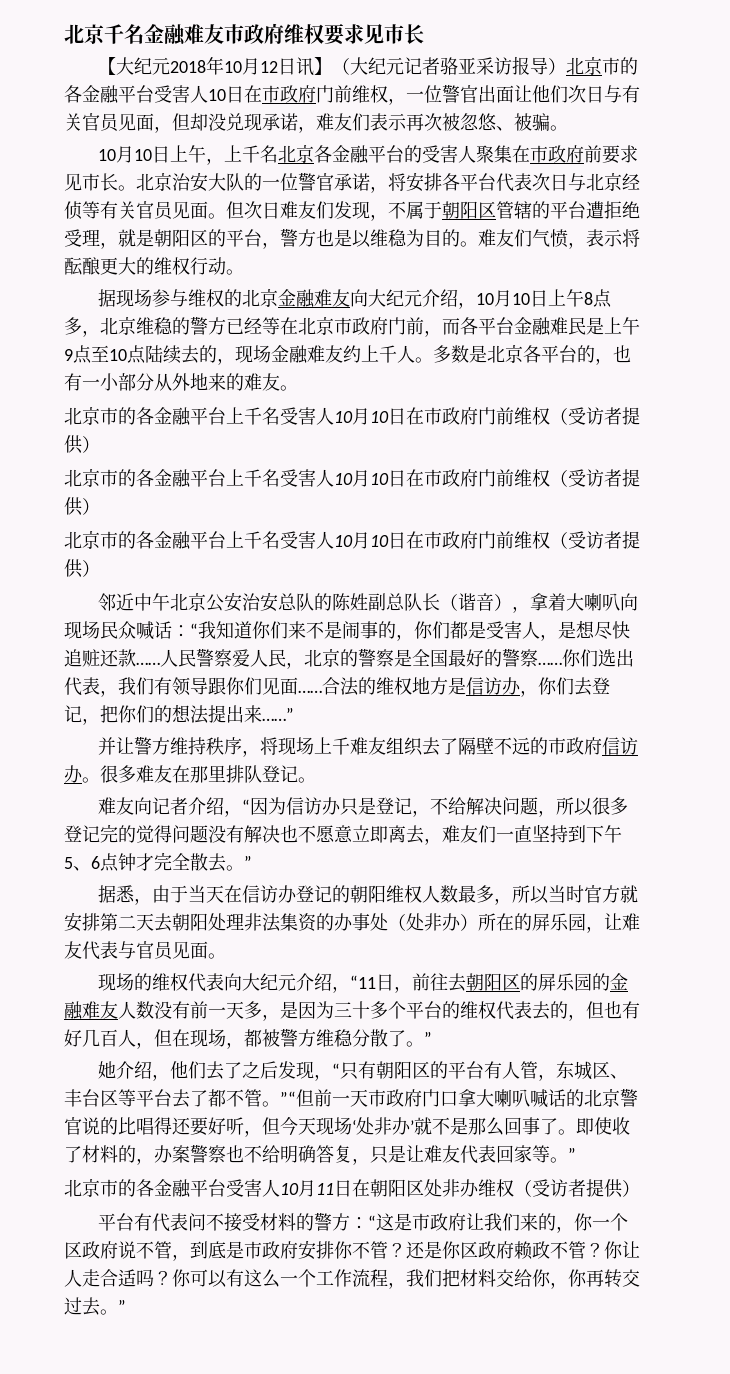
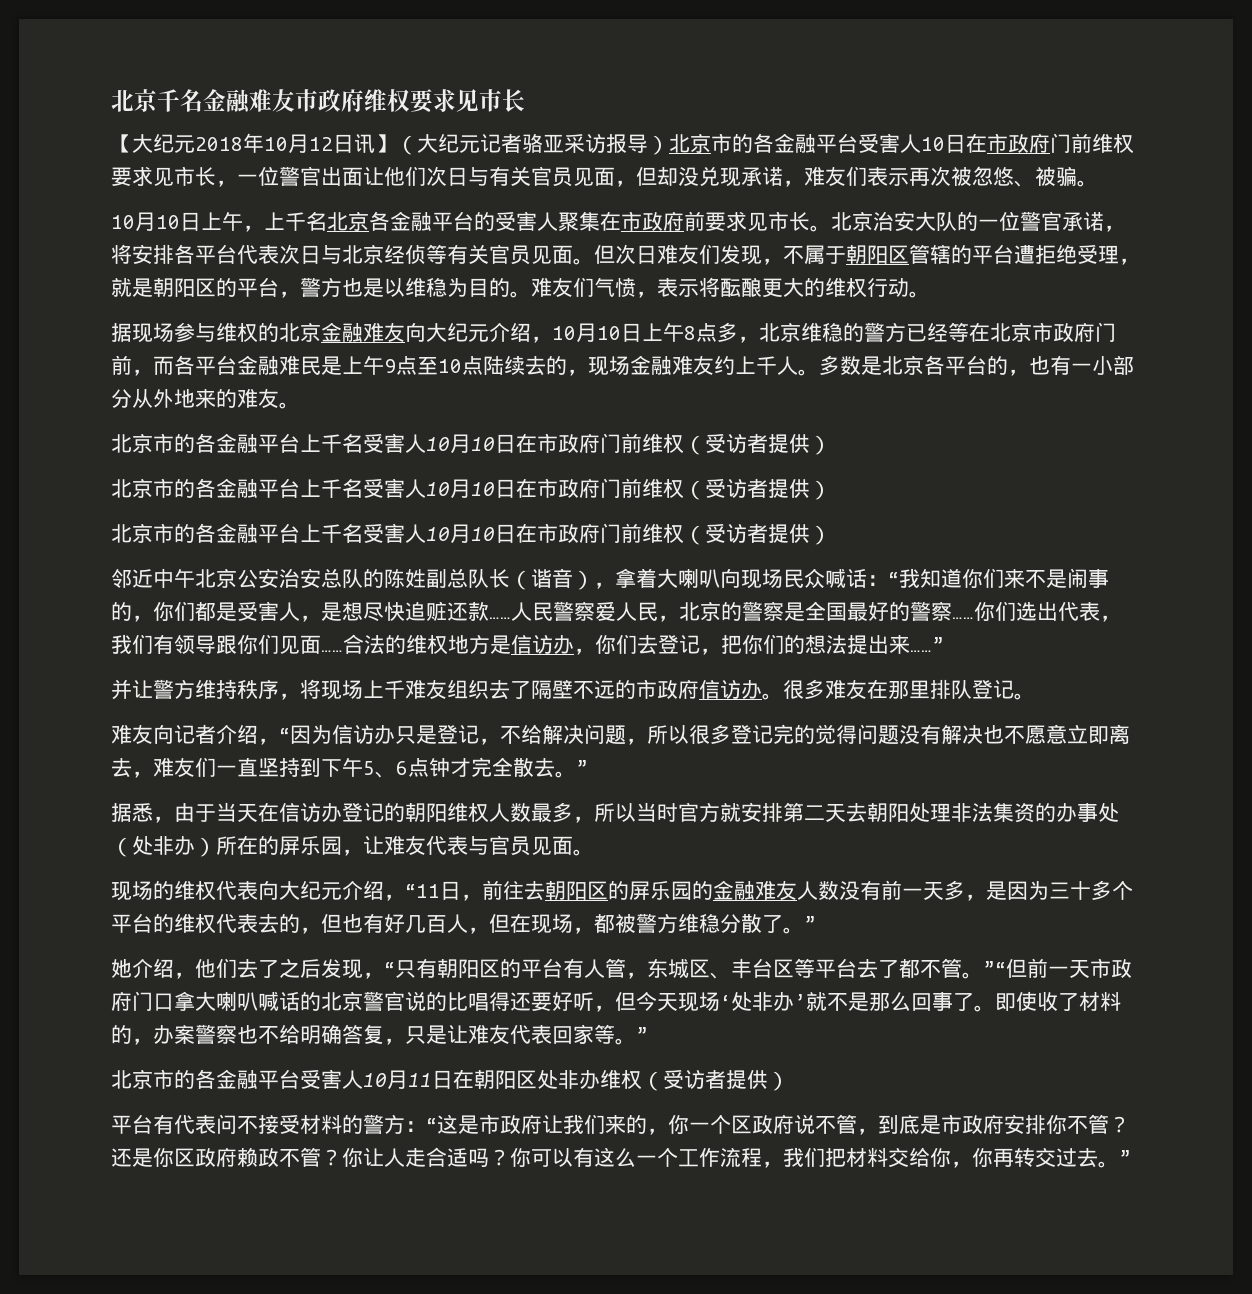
- 【大纪元2018年10月12日讯】（大纪元记者骆亚采访报导）北京市的各金融平台受害人10日在市政府门前维权，一位警官出面让他们次日与有关官员见面，但却没兑现承诺，难友们表示再次被忽悠、被骗。
+ 【大纪元2018年10月12日讯】（大纪元记者骆亚采访报导）北京市的各金融平台受害人10日在市政府门前维权要求见市长，一位警官出面让他们次日与有关官员见面，但却没兑现承诺，难友们表示再次被忽悠、被骗。

